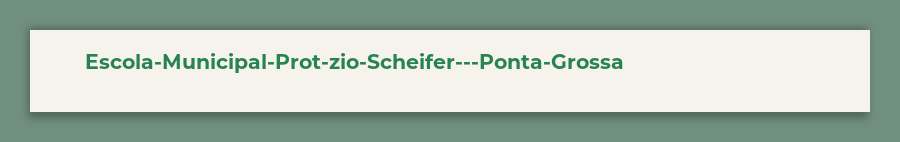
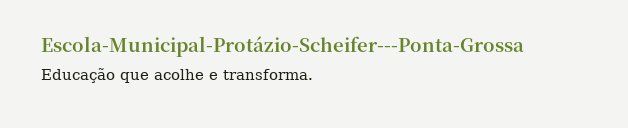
- Escola-Municipal-Prot-zio-Scheifer---Ponta-Grossa
+ Escola-Municipal-Protázio-Scheifer---Ponta-Grossa
+ Educação que acolhe e transforma.

